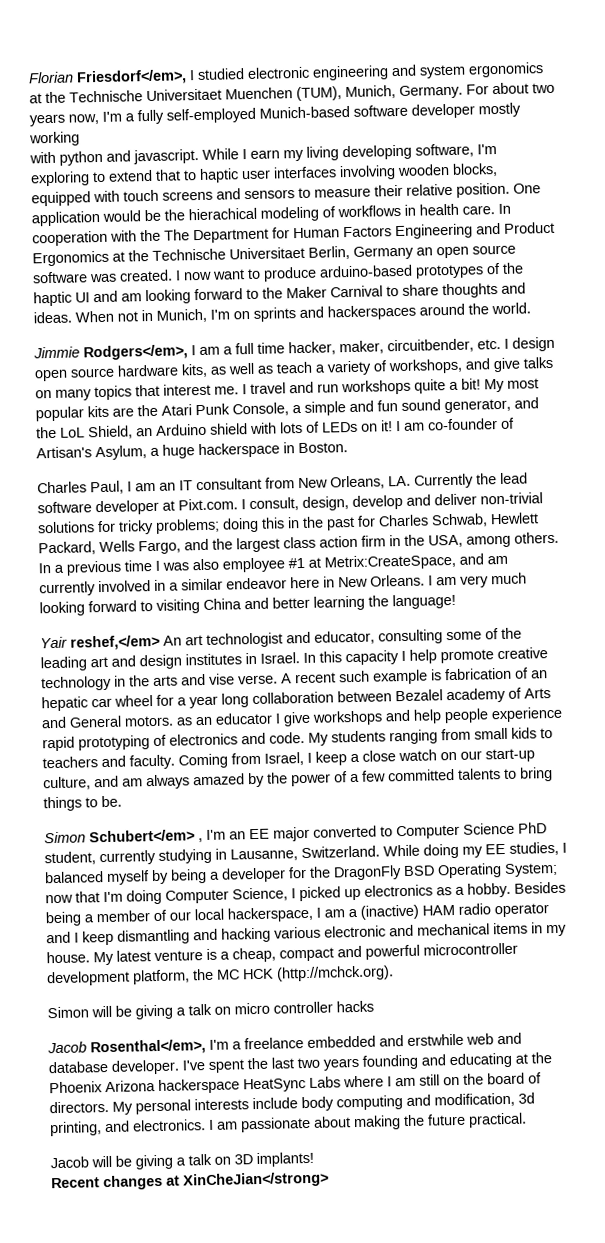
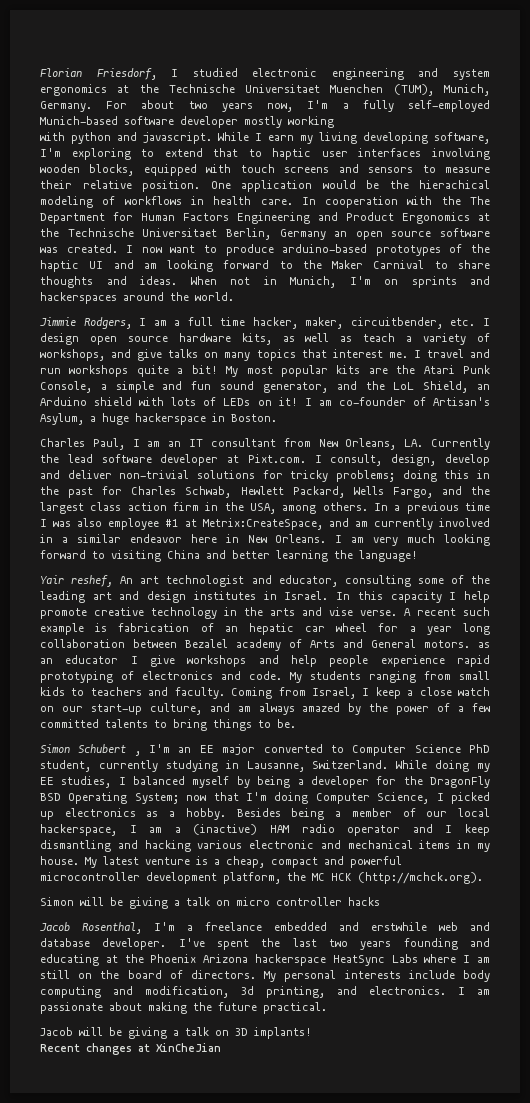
- Florian Friesdorf</em>, I studied electronic engineering and system ergonomics at the Technische Universitaet Muenchen (TUM), Munich, Germany.
+ Florian Friesdorf, I studied electronic engineering and system ergonomics at the Technische Universitaet Muenchen (TUM), Munich, Germany.
- Jimmie Rodgers</em>, I am a full time hacker, maker, circuitbender, etc. I design open source hardware kits, as well as teach a variety of workshops, and give talks on many topics that interest me.
+ Jimmie Rodgers, I am a full time hacker, maker, circuitbender, etc. I design open source hardware kits, as well as teach a variety of workshops, and give talks on many topics that interest me.
- Yair reshef,</em> An art technologist and educator, consulting some of the leading art and design institutes in Israel.
+ Yair reshef, An art technologist and educator, consulting some of the leading art and design institutes in Israel.
- Simon Schubert</em> , I'm an EE major converted to Computer Science PhD student, currently studying in Lausanne, Switzerland.
+ Simon Schubert , I'm an EE major converted to Computer Science PhD student, currently studying in Lausanne, Switzerland.
- Jacob Rosenthal</em>, I'm a freelance embedded and erstwhile web and database developer.
+ Jacob Rosenthal, I'm a freelance embedded and erstwhile web and database developer.
- Recent changes at XinCheJian</strong>
+ Recent changes at XinCheJian

